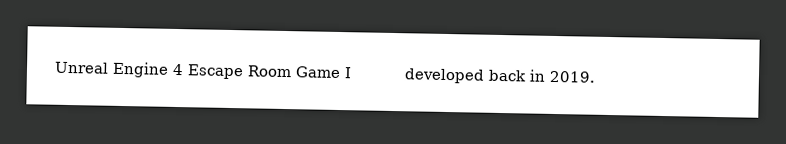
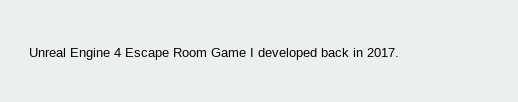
- Unreal Engine 4 Escape Room Game I developed back in 2019.
+ Unreal Engine 4 Escape Room Game I developed back in 2017.

